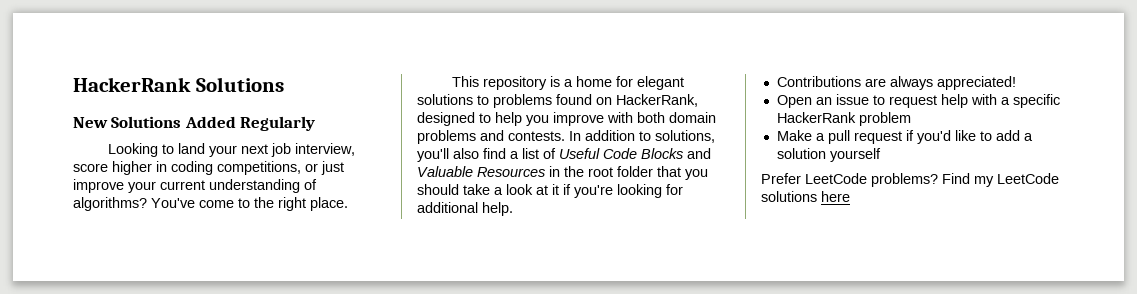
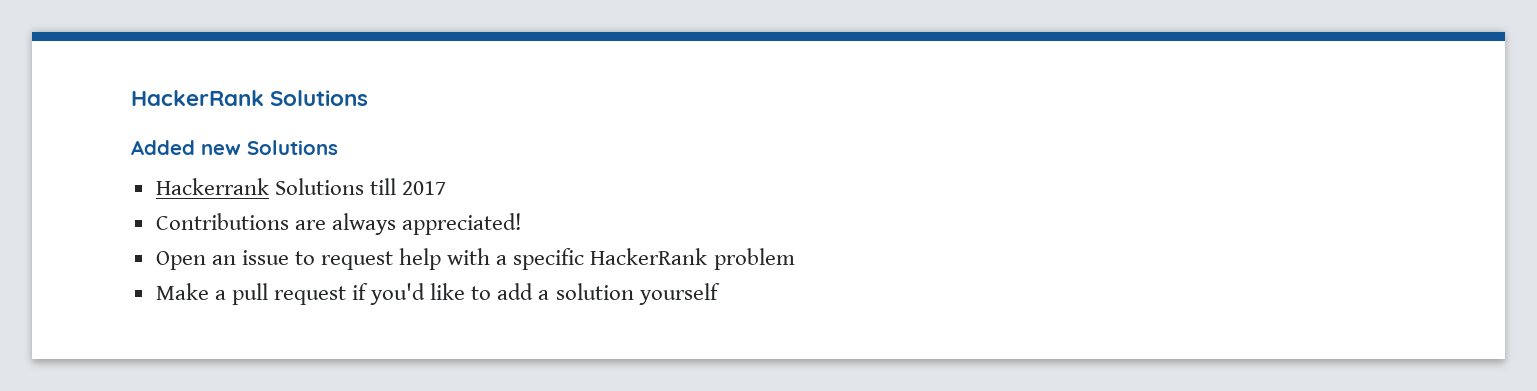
- New Solutions Added Regularly
- Looking to land your next job interview, score higher in coding competitions, or just improve your current understanding of algorithms? You've come to the right place.
- This repository is a home for elegant solutions to problems found on HackerRank, designed to help you improve with both domain problems and contests. In addition to solutions, you'll also find a list of Useful Code Blocks and Valuable Resources in the root folder that you should take a look at it if you're looking for additional help.
+ Added new Solutions
+ Hackerrank Solutions till 2017
- Prefer LeetCode problems? Find my LeetCode solutions here

